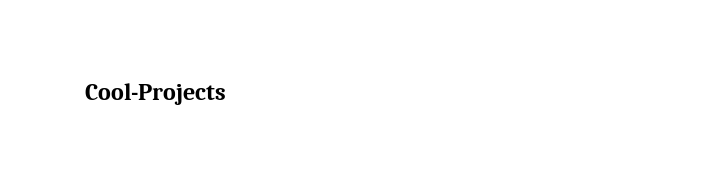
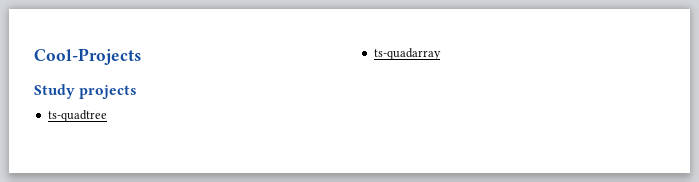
+ Study projects
+ ts-quadtree
+ ts-quadarray

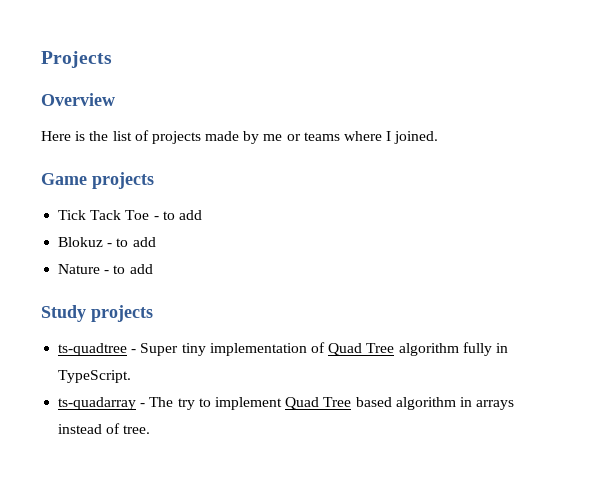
- Cool-Projects
+ Projects
+ Overview
+ Here is the list of projects made by me or teams where I joined.
+ Game projects
+ Tick Tack Toe - to add
+ Blokuz - to add
+ Nature - to add
  Study projects
- ts-quadtree
- ts-quadarray
+ ts-quadtree - Super tiny implementation of Quad Tree algorithm fully in TypeScript.
+ ts-quadarray - The try to implement Quad Tree based algorithm in arrays instead of tree.

